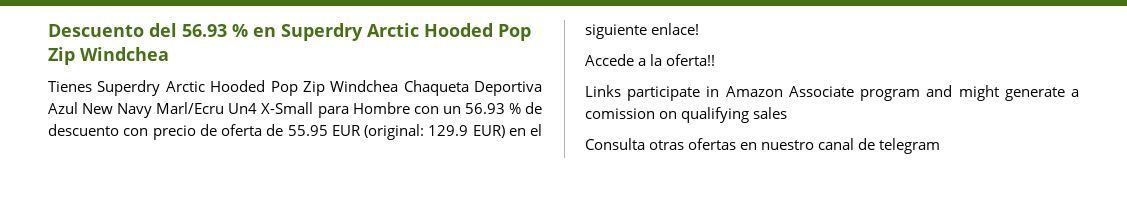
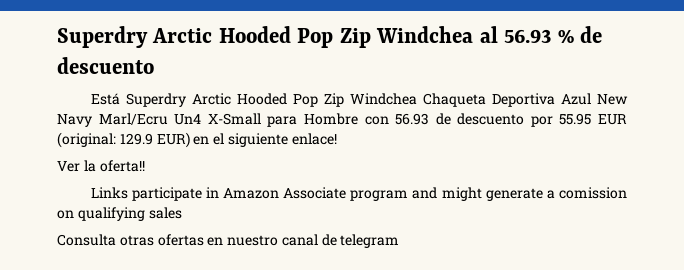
- Descuento del 56.93 % en Superdry Arctic Hooded Pop Zip Windchea
- Tienes Superdry Arctic Hooded Pop Zip Windchea Chaqueta Deportiva Azul New Navy Marl/Ecru Un4 X-Small para Hombre con un 56.93 % de descuento con precio de oferta de 55.95 EUR (original: 129.9 EUR) en el siguiente enlace!
+ Superdry Arctic Hooded Pop Zip Windchea al 56.93 % de descuento
+ Está Superdry Arctic Hooded Pop Zip Windchea Chaqueta Deportiva Azul New Navy Marl/Ecru Un4 X-Small para Hombre con 56.93 de descuento por 55.95 EUR (original: 129.9 EUR) en el siguiente enlace!
- Accede a la oferta!!
+ Ver la oferta!!

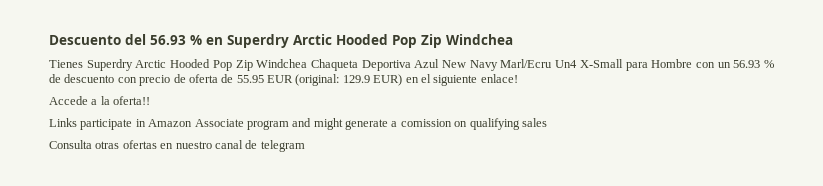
- Superdry Arctic Hooded Pop Zip Windchea al 56.93 % de descuento
- Está Superdry Arctic Hooded Pop Zip Windchea Chaqueta Deportiva Azul New Navy Marl/Ecru Un4 X-Small para Hombre con 56.93 de descuento por 55.95 EUR (original: 129.9 EUR) en el siguiente enlace!
+ Descuento del 56.93 % en Superdry Arctic Hooded Pop Zip Windchea
+ Tienes Superdry Arctic Hooded Pop Zip Windchea Chaqueta Deportiva Azul New Navy Marl/Ecru Un4 X-Small para Hombre con un 56.93 % de descuento con precio de oferta de 55.95 EUR (original: 129.9 EUR) en el siguiente enlace!
- Ver la oferta!!
+ Accede a la oferta!!

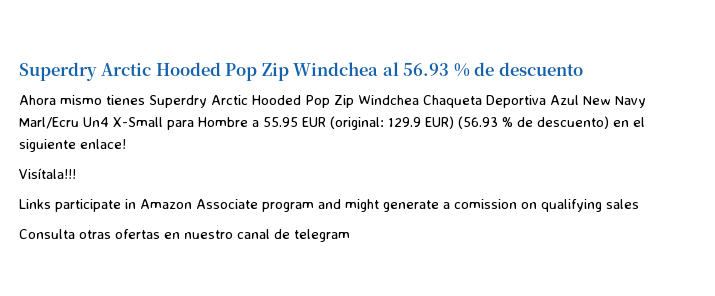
- Descuento del 56.93 % en Superdry Arctic Hooded Pop Zip Windchea
- Tienes Superdry Arctic Hooded Pop Zip Windchea Chaqueta Deportiva Azul New Navy Marl/Ecru Un4 X-Small para Hombre con un 56.93 % de descuento con precio de oferta de 55.95 EUR (original: 129.9 EUR) en el siguiente enlace!
+ Superdry Arctic Hooded Pop Zip Windchea al 56.93 % de descuento
+ Ahora mismo tienes Superdry Arctic Hooded Pop Zip Windchea Chaqueta Deportiva Azul New Navy Marl/Ecru Un4 X-Small para Hombre a 55.95 EUR (original: 129.9 EUR) (56.93 % de descuento) en el siguiente enlace!
- Accede a la oferta!!
+ Visítala!!!

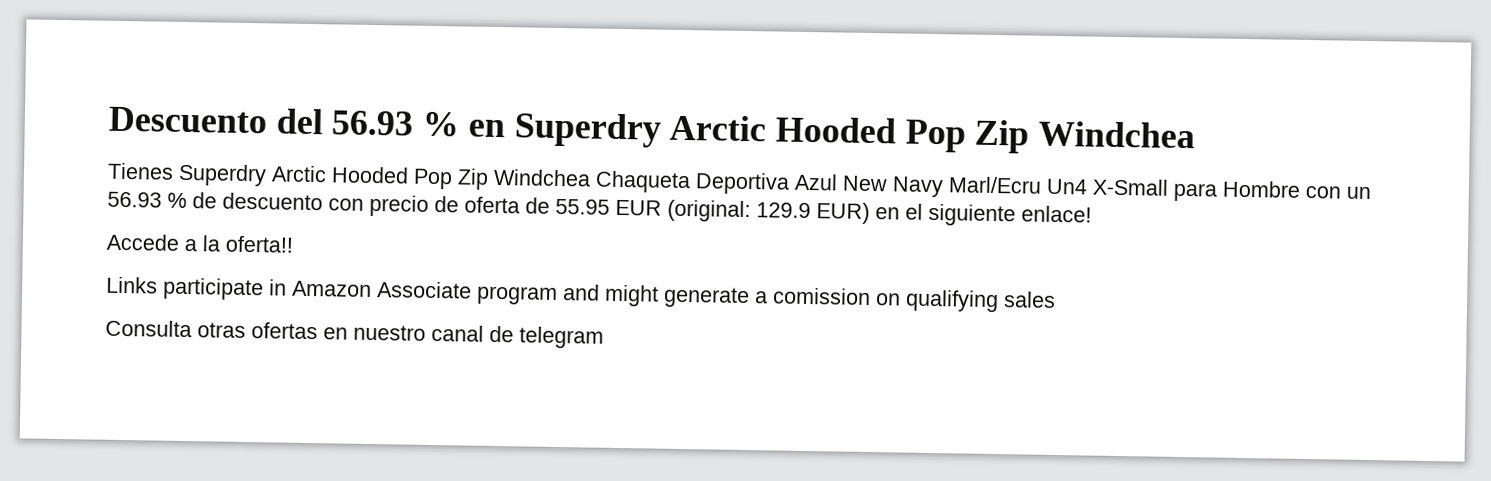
- Superdry Arctic Hooded Pop Zip Windchea al 56.93 % de descuento
- Ahora mismo tienes Superdry Arctic Hooded Pop Zip Windchea Chaqueta Deportiva Azul New Navy Marl/Ecru Un4 X-Small para Hombre a 55.95 EUR (original: 129.9 EUR) (56.93 % de descuento) en el siguiente enlace!
+ Descuento del 56.93 % en Superdry Arctic Hooded Pop Zip Windchea
+ Tienes Superdry Arctic Hooded Pop Zip Windchea Chaqueta Deportiva Azul New Navy Marl/Ecru Un4 X-Small para Hombre con un 56.93 % de descuento con precio de oferta de 55.95 EUR (original: 129.9 EUR) en el siguiente enlace!
- Visítala!!!
+ Accede a la oferta!!

